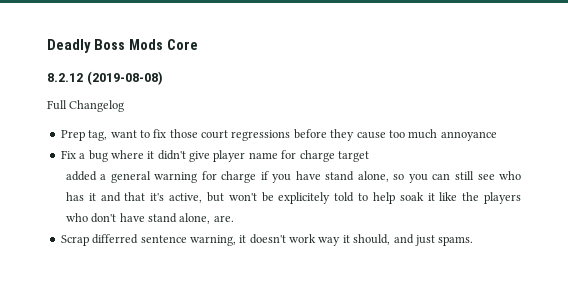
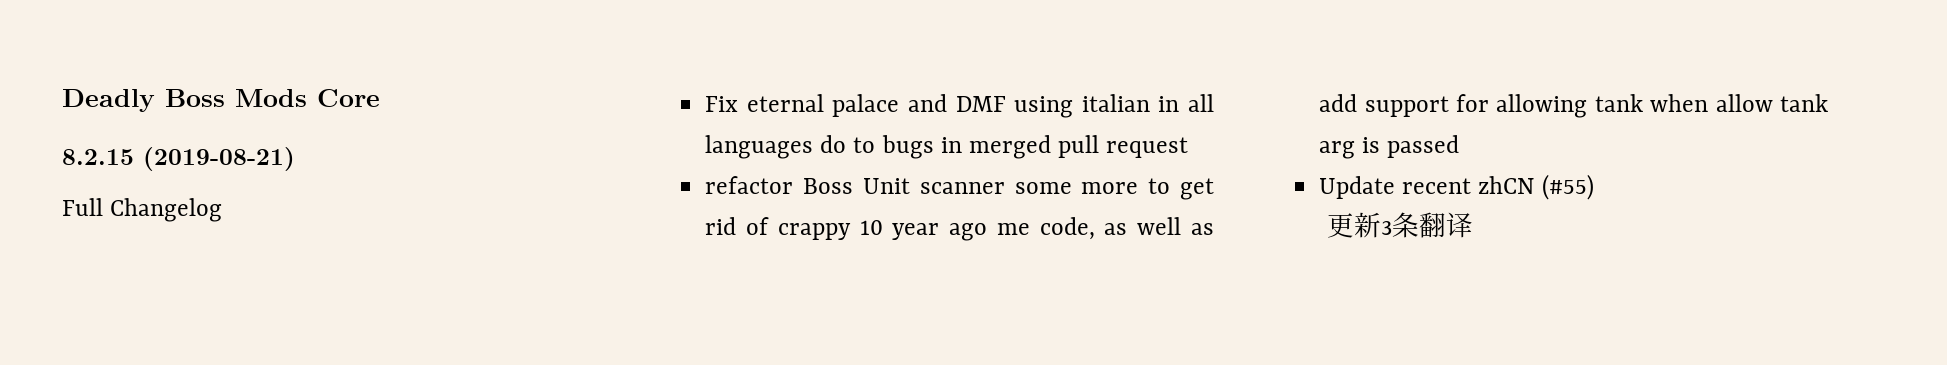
- 8.2.12 (2019-08-08)
+ 8.2.15 (2019-08-21)
- Prep tag, want to fix those court regressions before they cause too much annoyance
- Fix a bug where it didn't give player name for charge target
- added a general warning for charge if you have stand alone, so you can still see who has it and that it's active, but won't be explicitely told to help soak it like the players who don't have stand alone, are.
- Scrap differred sentence warning, it doesn't work way it should, and just spams.
+ Fix eternal palace and DMF using italian in all languages do to bugs in merged pull request
+ refactor Boss Unit scanner some more to get rid of crappy 10 year ago me code, as well as add support for allowing tank when allow tank arg is passed
+ Update recent zhCN (#55)
+ 更新3条翻译

